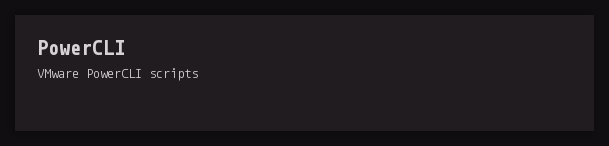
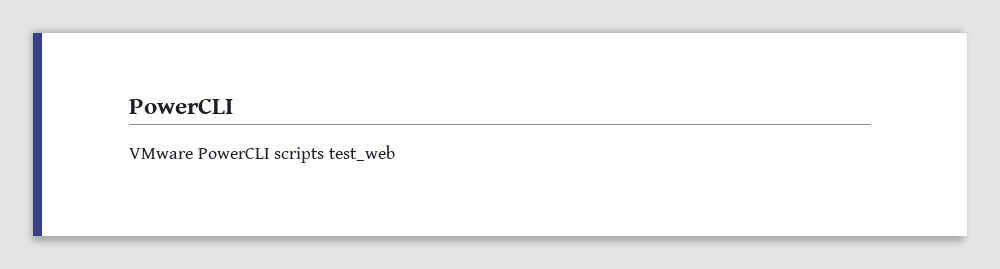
- VMware PowerCLI scripts
+ VMware PowerCLI scripts test_web

